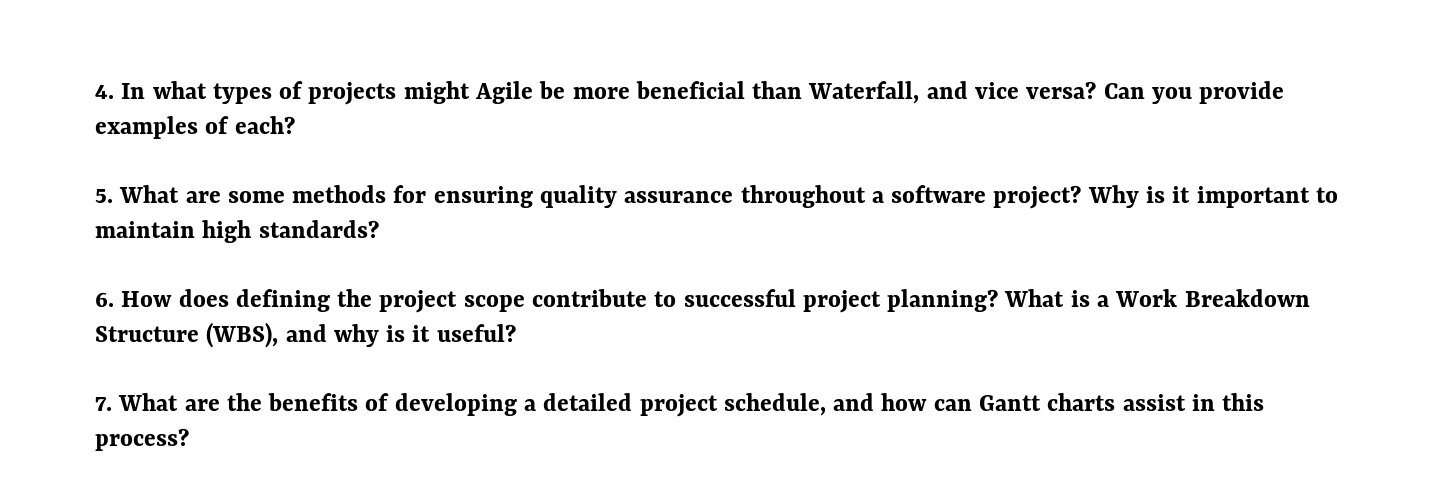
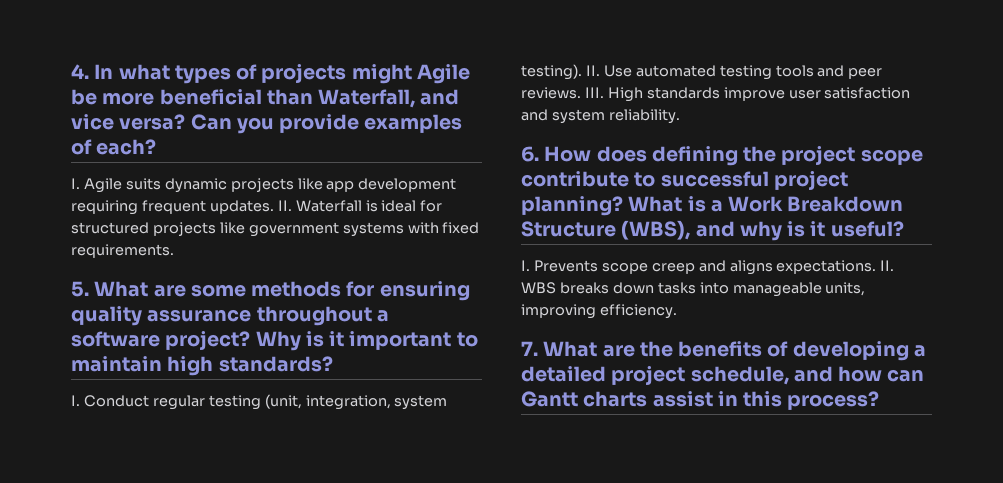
+ I. Agile suits dynamic projects like app development requiring frequent updates. II. Waterfall is ideal for structured projects like government systems with fixed requirements.
+ I. Conduct regular testing (unit, integration, system testing). II. Use automated testing tools and peer reviews. III. High standards improve user satisfaction and system reliability.
+ I. Prevents scope creep and aligns expectations. II. WBS breaks down tasks into manageable units, improving efficiency.

